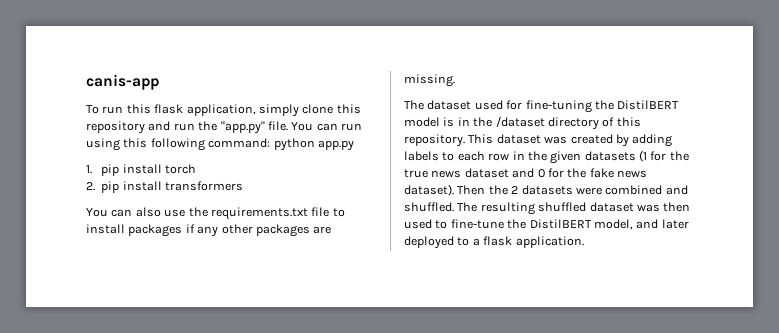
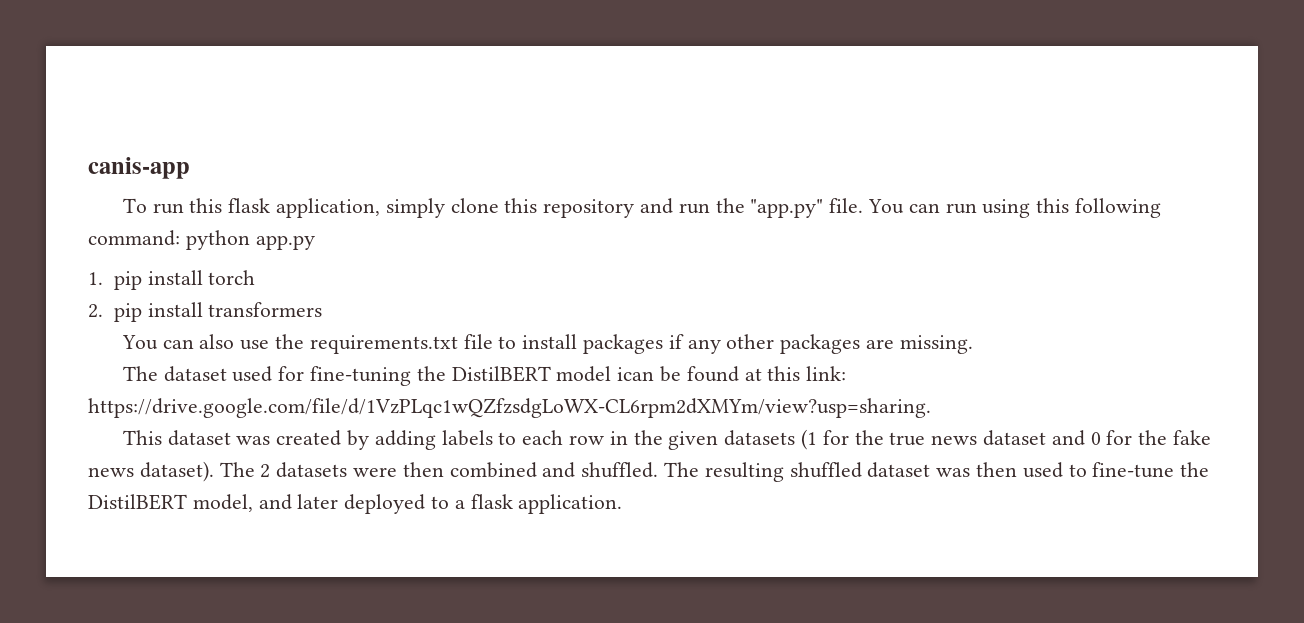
- The dataset used for fine-tuning the DistilBERT model is in the /dataset directory of this repository. This dataset was created by adding labels to each row in the given datasets (1 for the true news dataset and 0 for the fake news dataset).
+ The dataset used for fine-tuning the DistilBERT model ican be found at this link: https://drive.google.com/file/d/1VzPLqc1wQZfzsdgLoWX-CL6rpm2dXMYm/view?usp=sharing.
+ This dataset was created by adding labels to each row in the given datasets (1 for the true news dataset and 0 for the fake news dataset).
- Then the 2 datasets were combined and shuffled.
+ The 2 datasets were then combined and shuffled.

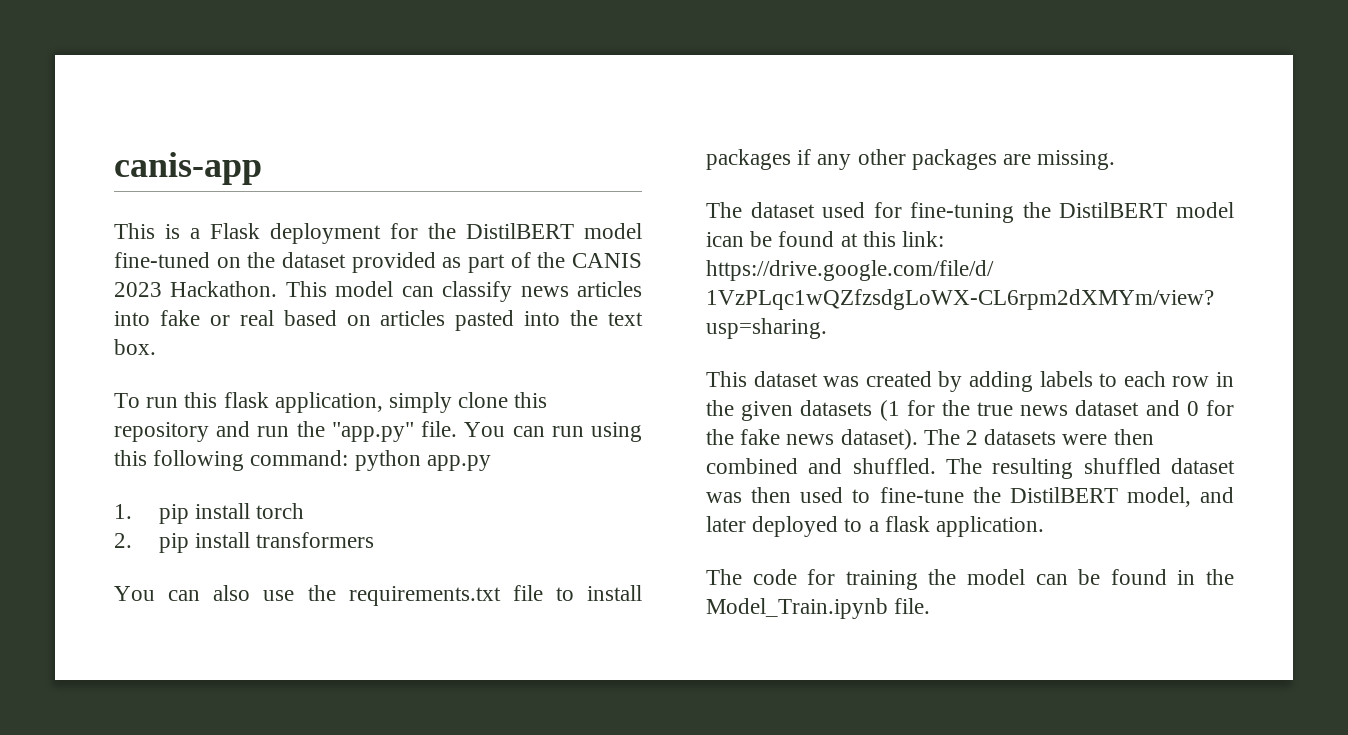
+ This is a Flask deployment for the DistilBERT model fine-tuned on the dataset provided as part of the CANIS 2023 Hackathon. This model can classify news articles into fake or real based on articles pasted into the text box.
+ The code for training the model can be found in the Model_Train.ipynb file.

